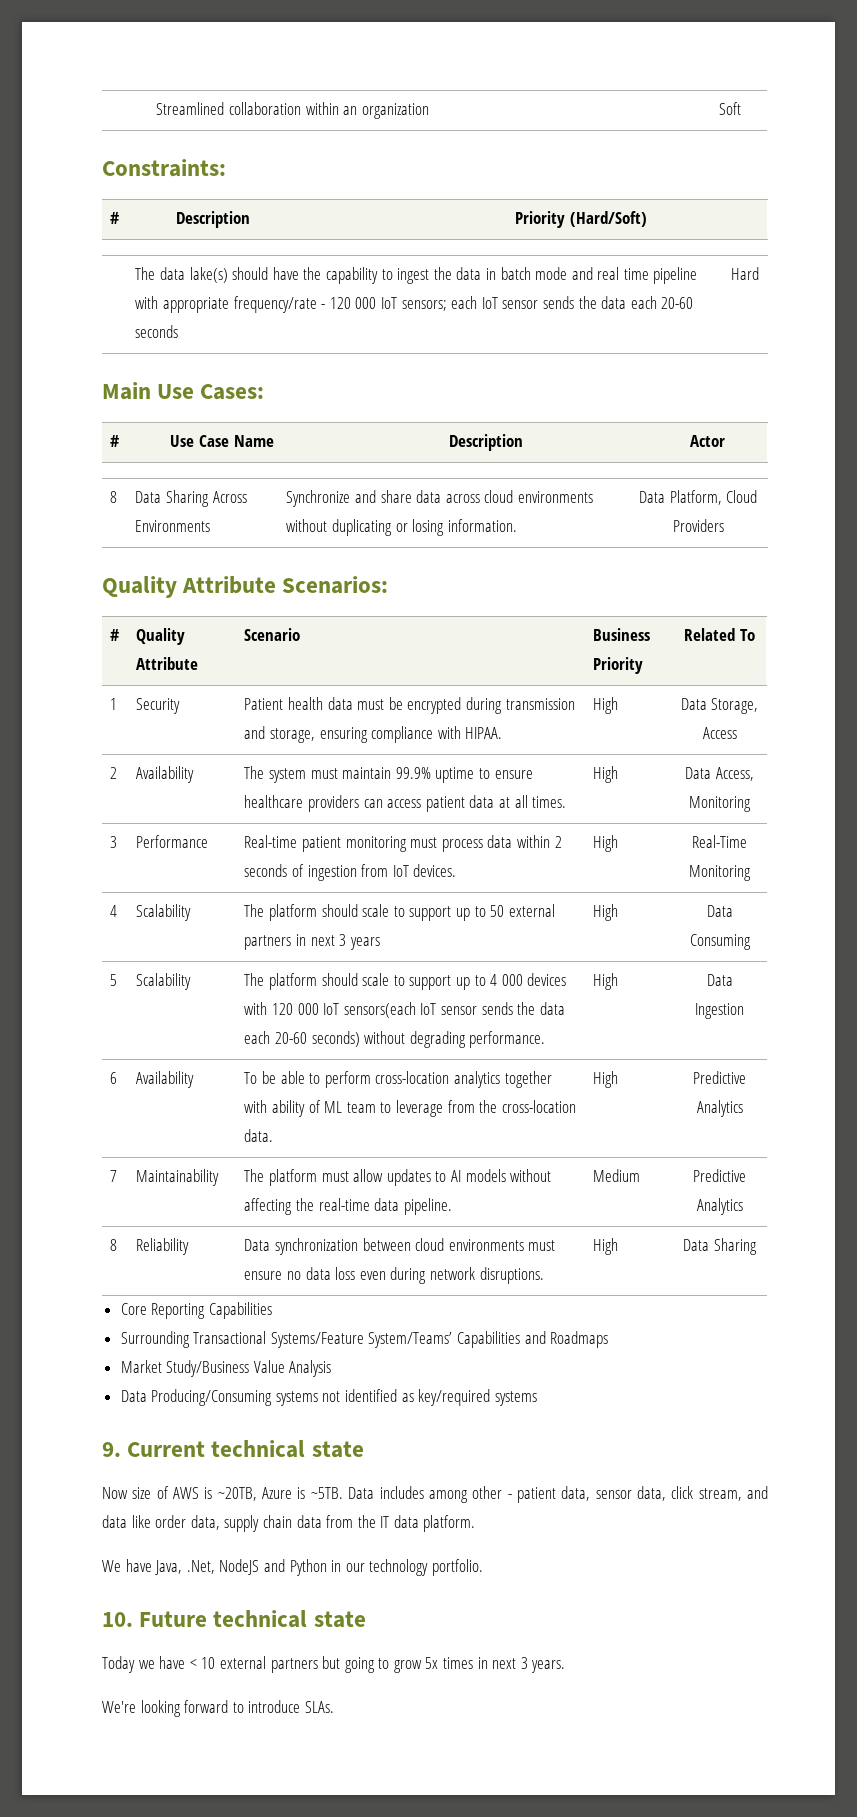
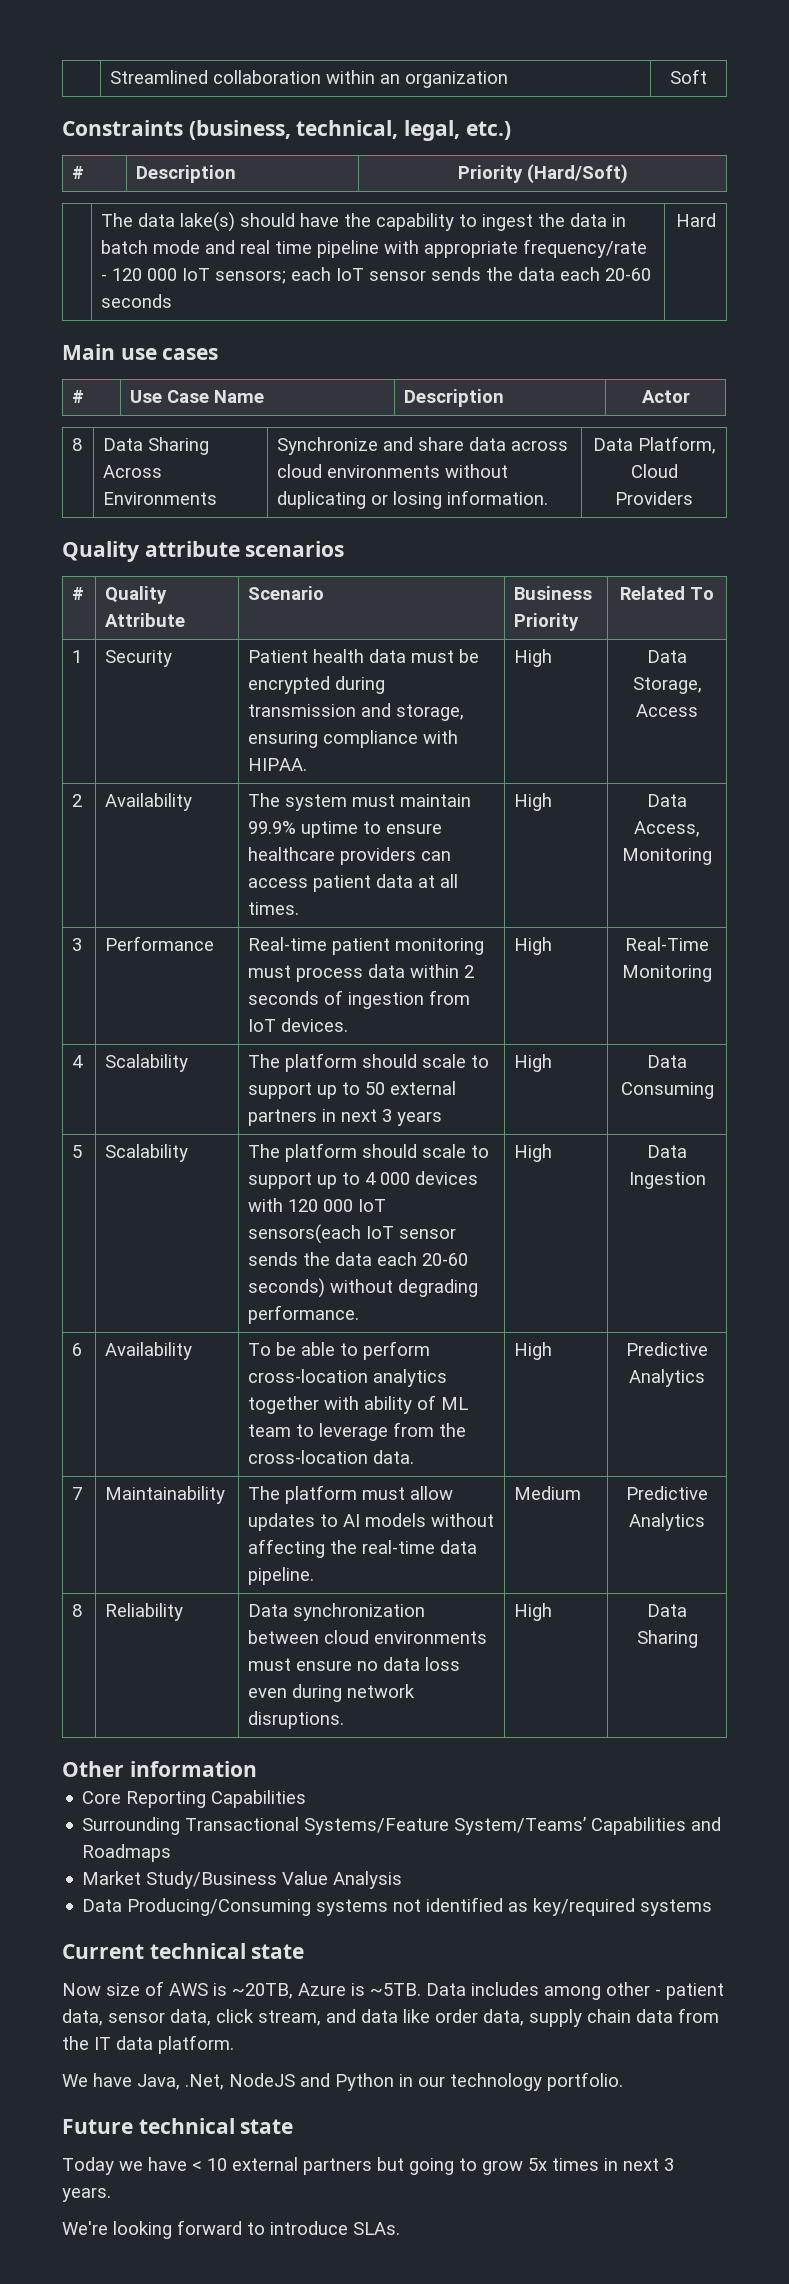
- Constraints:
+ Constraints (business, technical, legal, etc.)
- Main Use Cases:
+ Main use cases
- Quality Attribute Scenarios:
+ Quality attribute scenarios
+ Other information
- 9. Current technical state
+ Current technical state
- 10. Future technical state
+ Future technical state

